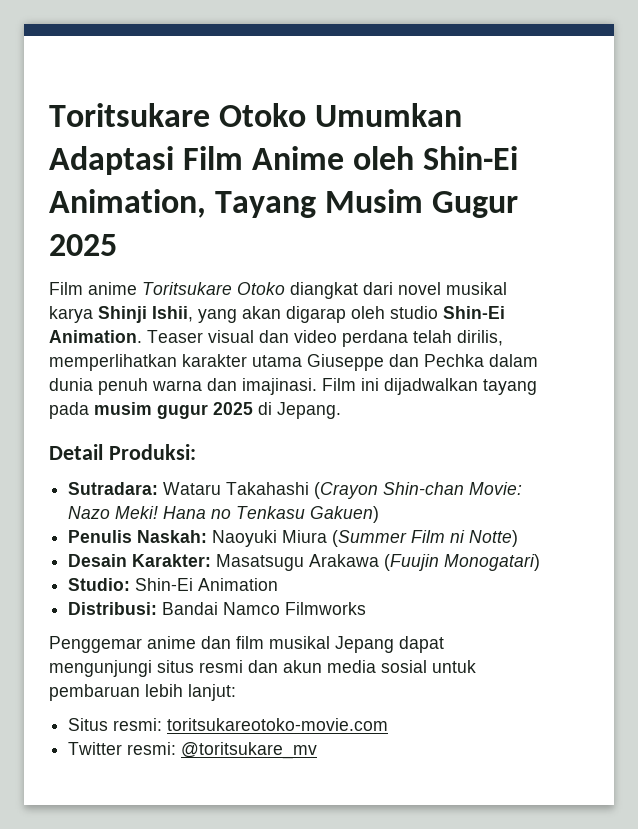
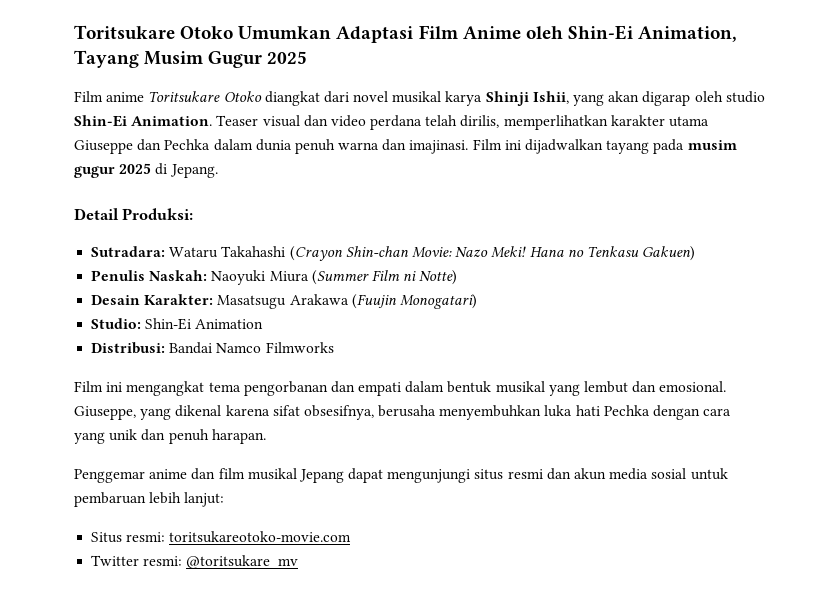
+ Film ini mengangkat tema pengorbanan dan empati dalam bentuk musikal yang lembut dan emosional. Giuseppe, yang dikenal karena sifat obsesifnya, berusaha menyembuhkan luka hati Pechka dengan cara yang unik dan penuh harapan.

